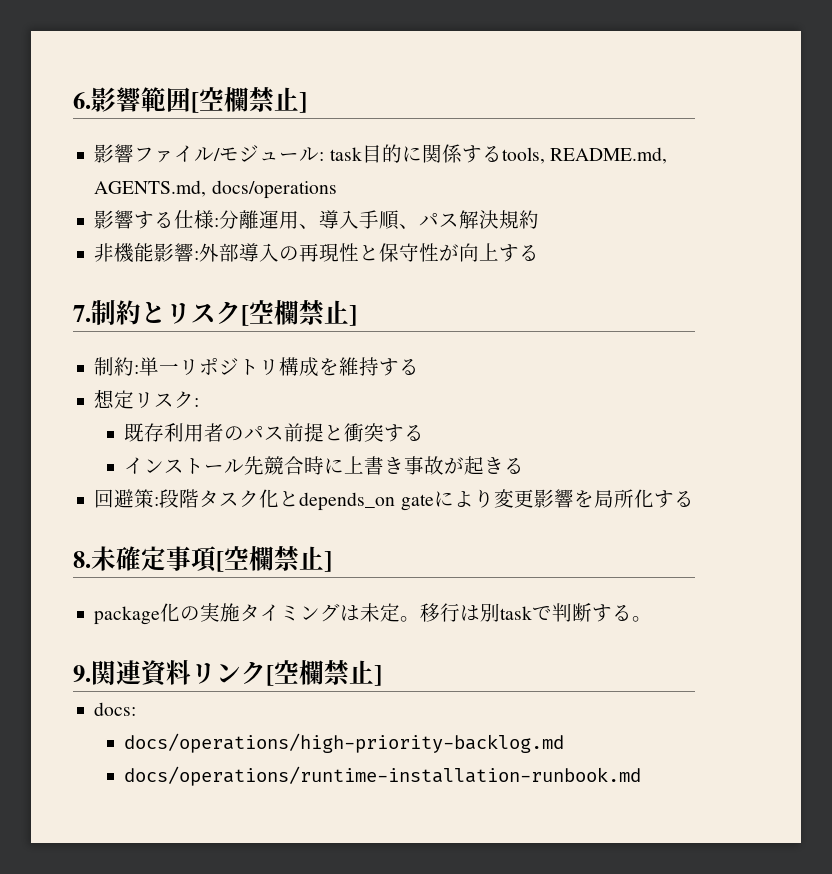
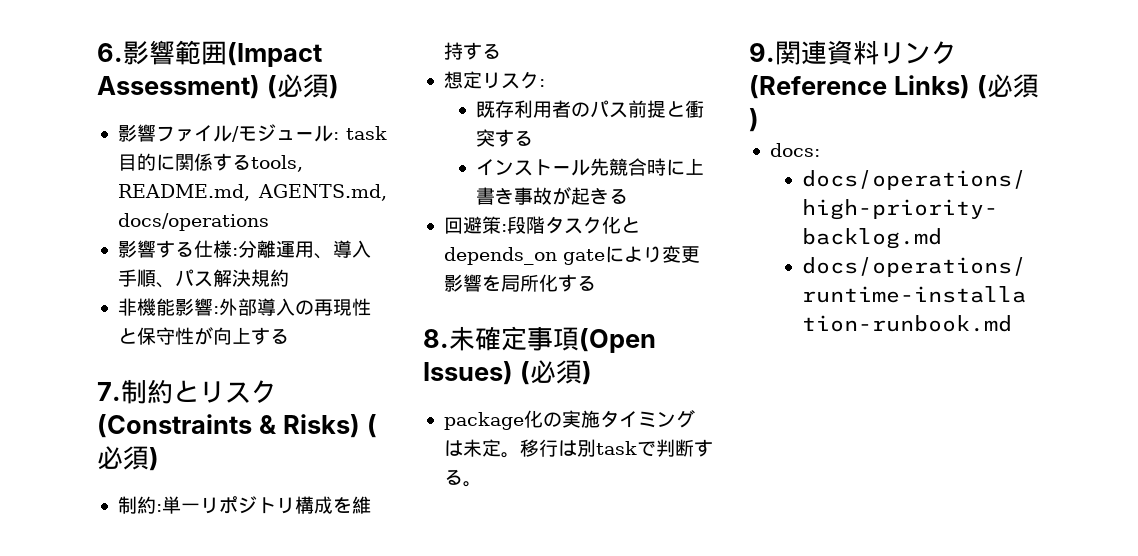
- 6.影響範囲[空欄禁止]
+ 6.影響範囲(Impact Assessment) (必須)
- 7.制約とリスク[空欄禁止]
+ 7.制約とリスク(Constraints & Risks) (必須)
- 8.未確定事項[空欄禁止]
+ 8.未確定事項(Open Issues) (必須)
- 9.関連資料リンク[空欄禁止]
+ 9.関連資料リンク(Reference Links) (必須)

